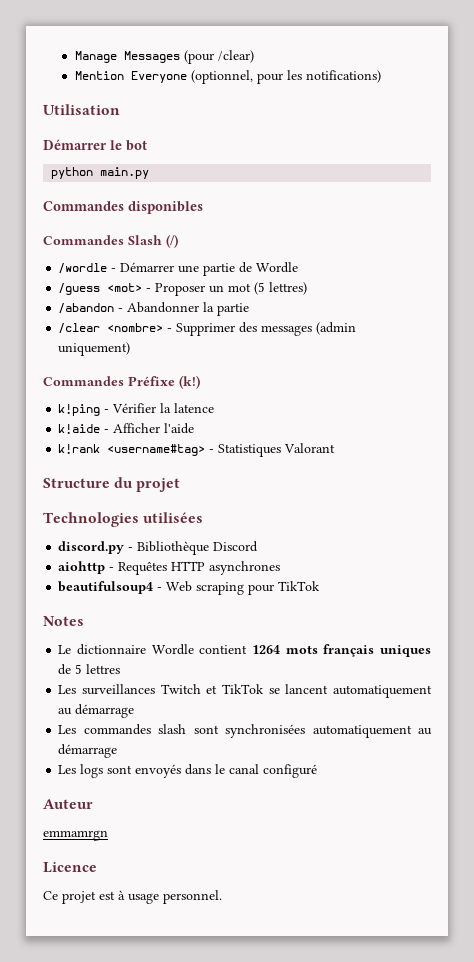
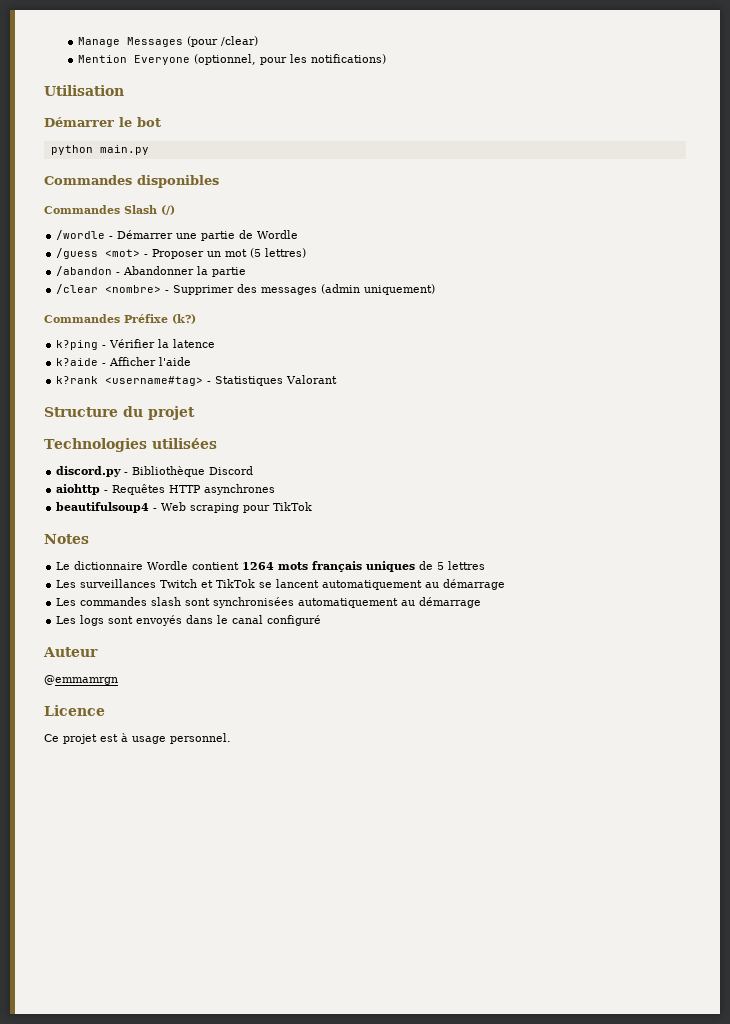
- Commandes Préfixe (k!)
- k!ping - Vérifier la latence
+ Commandes Préfixe (k?)
+ k?ping - Vérifier la latence
- k!aide - Afficher l'aide
+ k?aide - Afficher l'aide
- k!rank <username#tag> - Statistiques Valorant
+ k?rank <username#tag> - Statistiques Valorant
- emmamrgn
+ @emmamrgn

